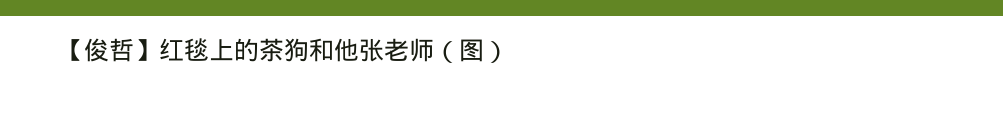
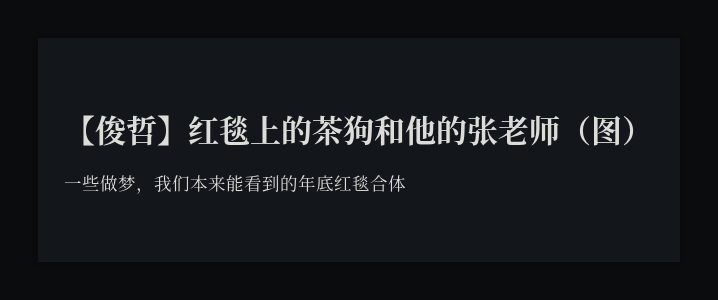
- 【俊哲】红毯上的茶狗和他张老师（图）
+ 【俊哲】红毯上的茶狗和他的张老师（图）
+ 一些做梦，我们本来能看到的年底红毯合体

